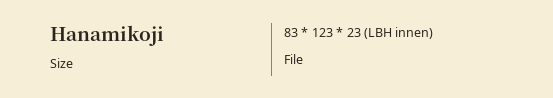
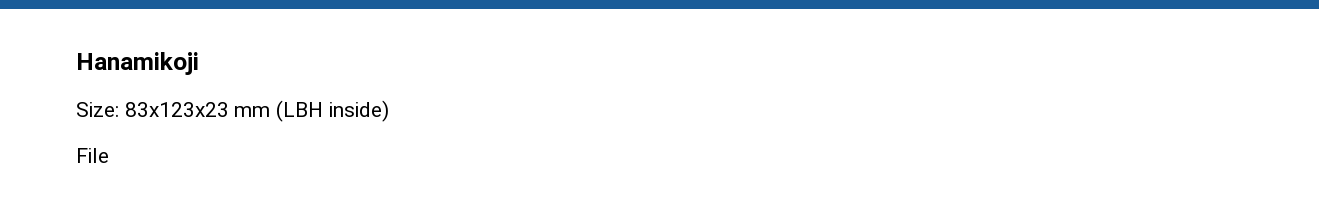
- Size
- 83 * 123 * 23 (LBH innen)
+ Size: 83x123x23 mm (LBH inside)

